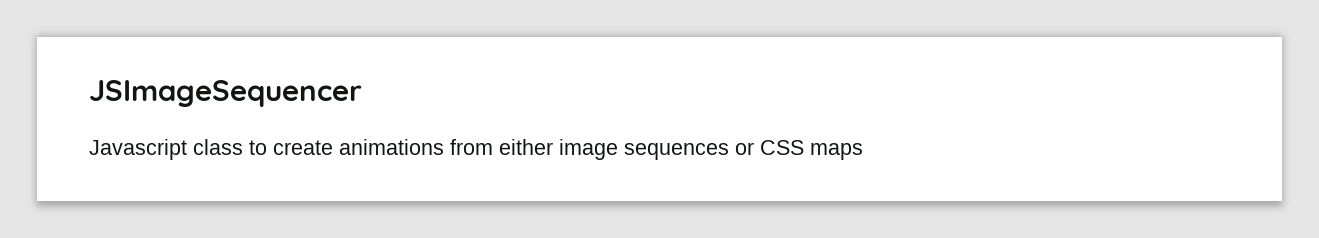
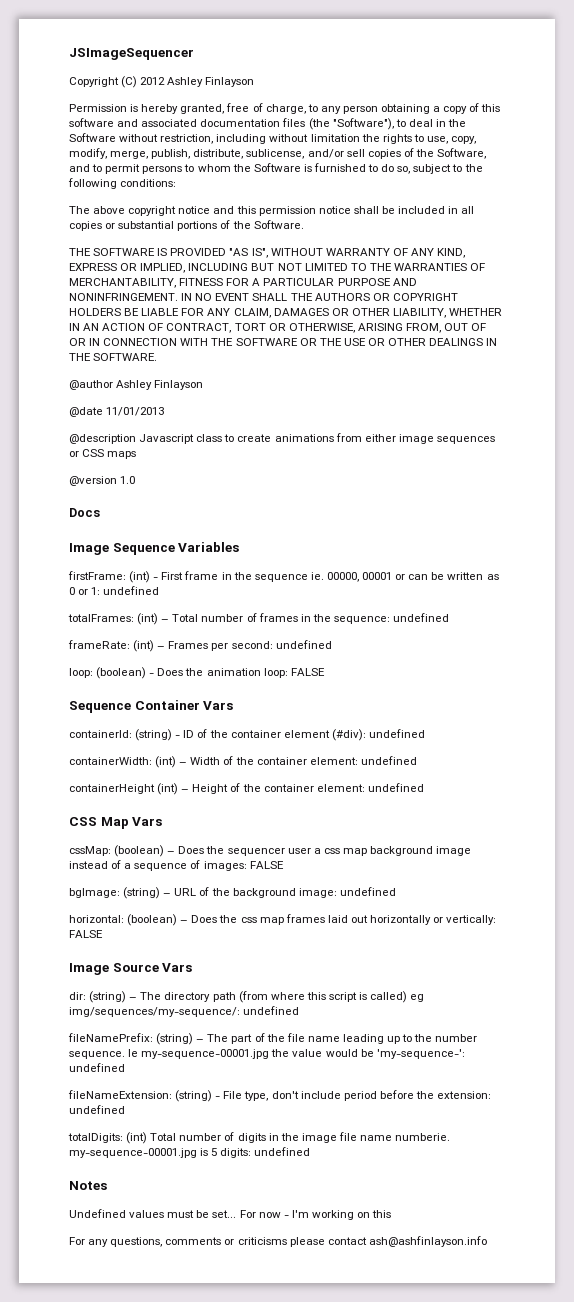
- Javascript class to create animations from either image sequences or CSS maps
+ Copyright (C) 2012 Ashley Finlayson
+ Permission is hereby granted, free of charge, to any person obtaining a copy of this software and associated documentation files (the "Software"), to deal in the Software without restriction, including without limitation the rights to use, copy, modify, merge, publish, distribute, sublicense, and/or sell copies of the Software, and to permit persons to whom the Software is furnished to do so, subject to the following conditions:
+ The above copyright notice and this permission notice shall be included in all copies or substantial portions of the Software.
+ THE SOFTWARE IS PROVIDED "AS IS", WITHOUT WARRANTY OF ANY KIND, EXPRESS OR IMPLIED, INCLUDING BUT NOT LIMITED TO THE WARRANTIES OF MERCHANTABILITY, FITNESS FOR A PARTICULAR PURPOSE AND NONINFRINGEMENT. IN NO EVENT SHALL THE AUTHORS OR COPYRIGHT HOLDERS BE LIABLE FOR ANY CLAIM, DAMAGES OR OTHER LIABILITY, WHETHER IN AN ACTION OF CONTRACT, TORT OR OTHERWISE, ARISING FROM, OUT OF OR IN CONNECTION WITH THE SOFTWARE OR THE USE OR OTHER DEALINGS IN THE SOFTWARE.
+ @author Ashley Finlayson
+ @date 11/01/2013
+ @description Javascript class to create animations from either image sequences or CSS maps
+ @version 1.0
+ Docs
+ Image Sequence Variables
+ firstFrame: (int) - First frame in the sequence ie. 00000, 00001 or can be written as 0 or 1: undefined
+ totalFrames: (int) – Total number of frames in the sequence: undefined
+ frameRate: (int) – Frames per second: undefined
+ loop: (boolean) - Does the animation loop: FALSE
+ Sequence Container Vars
+ containerId: (string) - ID of the container element (#div): undefined
+ containerWidth: (int) – Width of the container element: undefined
+ containerHeight (int) – Height of the container element: undefined
+ CSS Map Vars
+ cssMap: (boolean) – Does the sequencer user a css map background image instead of a sequence of images: FALSE
+ bgImage: (string) – URL of the background image: undefined
+ horizontal: (boolean) – Does the css map frames laid out horizontally or vertically: FALSE
+ Image Source Vars
+ dir: (string) – The directory path (from where this script is called) eg img/sequences/my-sequence/: undefined
+ fileNamePrefix: (string) – The part of the file name leading up to the number sequence. Ie my-sequence-00001.jpg the value would be 'my-sequence-': undefined
+ fileNameExtension: (string) - File type, don't include period before the extension: undefined
+ totalDigits: (int) Total number of digits in the image file name numberie. my-sequence-00001.jpg is 5 digits: undefined
+ Notes
+ Undefined values must be set... For now - I'm working on this
+ For any questions, comments or criticisms please contact ash@ashfinlayson.info

